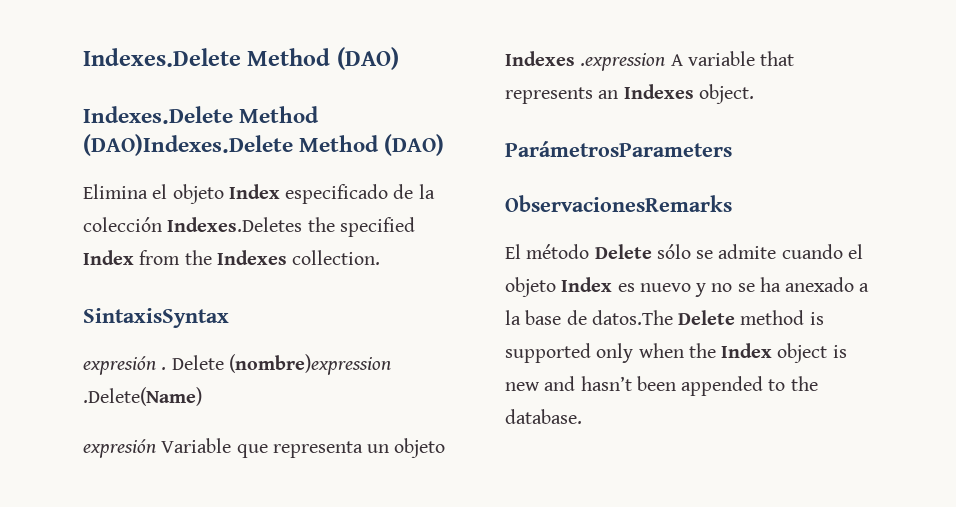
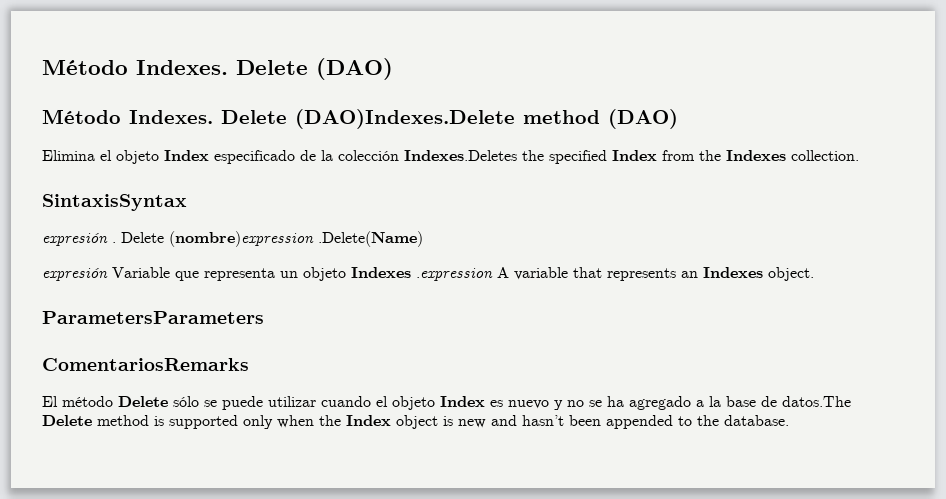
- Indexes.Delete Method (DAO)
- Indexes.Delete Method (DAO)Indexes.Delete Method (DAO)
+ Método Indexes. Delete (DAO)
+ Método Indexes. Delete (DAO)Indexes.Delete method (DAO)
- ParámetrosParameters
- ObservacionesRemarks
+ ParametersParameters
+ ComentariosRemarks
- El método Delete sólo se admite cuando el objeto Index es nuevo y no se ha anexado a la base de datos.The Delete method is supported only when the Index object is new and hasn’t been appended to the database.
+ El método Delete sólo se puede utilizar cuando el objeto Index es nuevo y no se ha agregado a la base de datos.The Delete method is supported only when the Index object is new and hasn’t been appended to the database.

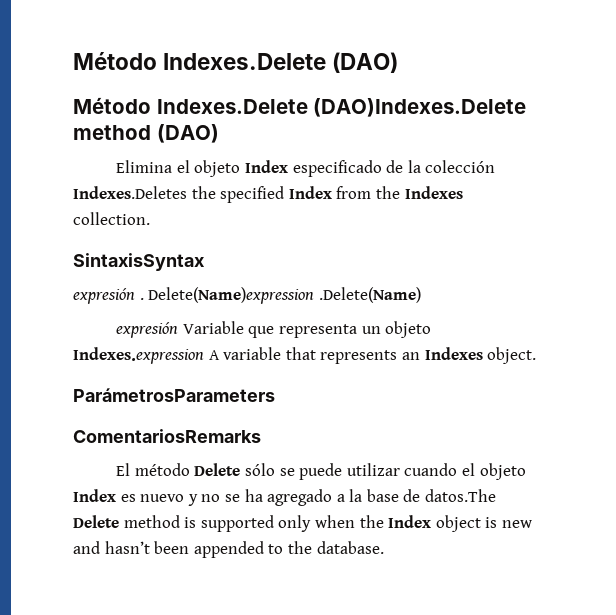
- Método Indexes. Delete (DAO)
+ Método Indexes.Delete (DAO)
- Método Indexes. Delete (DAO)Indexes.Delete method (DAO)
+ Método Indexes.Delete (DAO)Indexes.Delete method (DAO)
- Delete (nombre)expression .Delete(Name)
+ Delete(Name)expression .Delete(Name)
- expresión Variable que representa un objeto Indexes .expression A variable that represents an Indexes object.
+ expresión Variable que representa un objeto Indexes.expression A variable that represents an Indexes object.
- ParametersParameters
+ ParámetrosParameters

